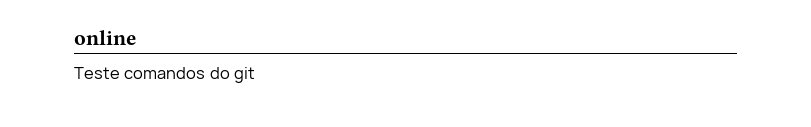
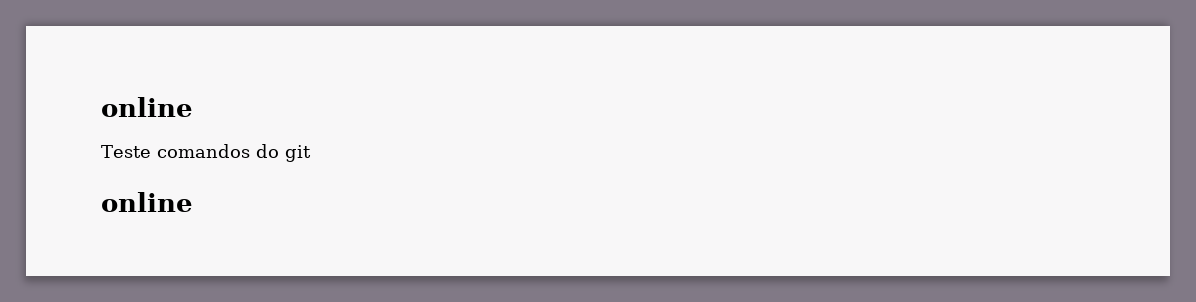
  Teste comandos do git
+ online

